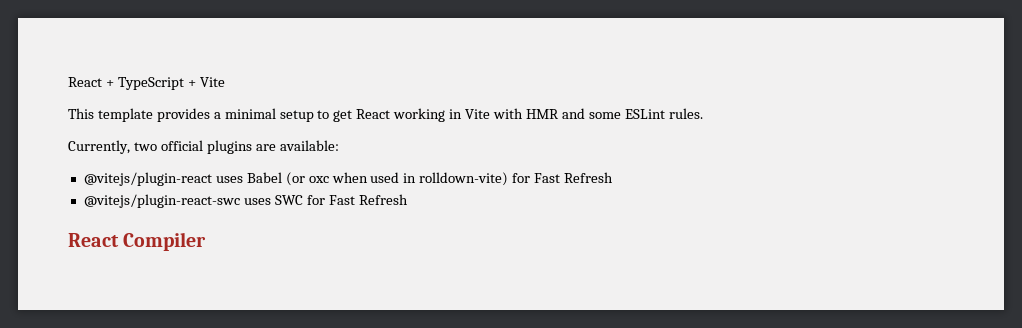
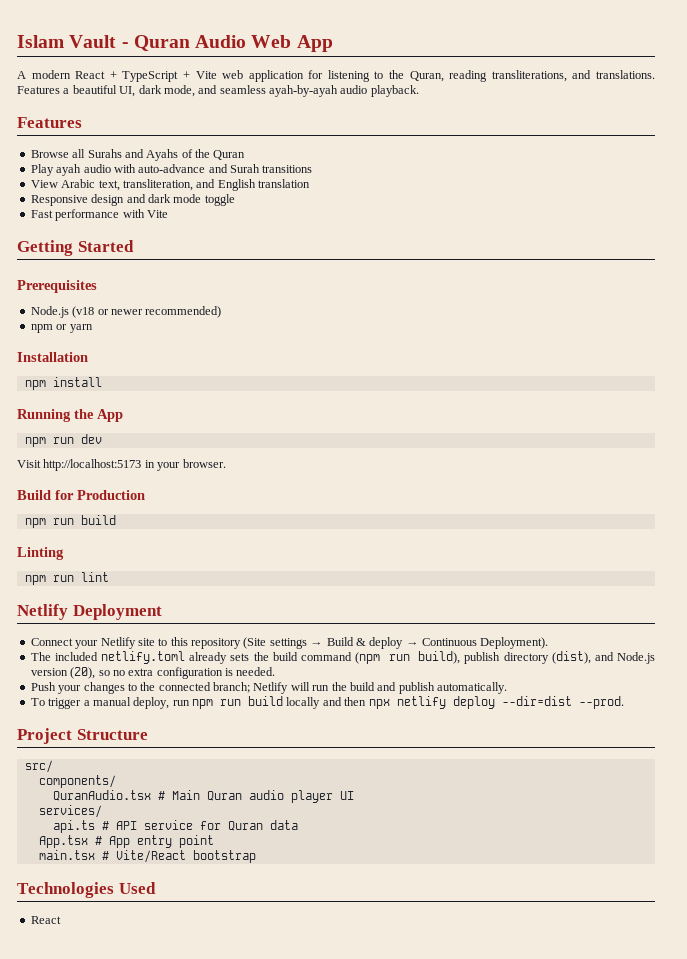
- React + TypeScript + Vite
- This template provides a minimal setup to get React working in Vite with HMR and some ESLint rules.
- Currently, two official plugins are available:
- @vitejs/plugin-react uses Babel (or oxc when used in rolldown-vite) for Fast Refresh
- @vitejs/plugin-react-swc uses SWC for Fast Refresh
- React Compiler
+ Islam Vault - Quran Audio Web App
+ A modern React + TypeScript + Vite web application for listening to the Quran, reading transliterations, and translations. Features a beautiful UI, dark mode, and seamless ayah-by-ayah audio playback.
+ Features
+ Browse all Surahs and Ayahs of the Quran
+ Play ayah audio with auto-advance and Surah transitions
+ View Arabic text, transliteration, and English translation
+ Responsive design and dark mode toggle
+ Fast performance with Vite
+ Getting Started
+ Prerequisites
+ Node.js (v18 or newer recommended)
+ npm or yarn
+ Installation
+ npm install
+ Running the App
+ npm run dev
+ Visit http://localhost:5173 in your browser.
+ Build for Production
+ npm run build
+ Linting
+ npm run lint
+ Netlify Deployment
+ Connect your Netlify site to this repository (Site settings → Build & deploy → Continuous Deployment).
+ The included netlify.toml already sets the build command (npm run build), publish directory (dist), and Node.js version (20), so no extra configuration is needed.
+ Push your changes to the connected branch; Netlify will run the build and publish automatically.
+ To trigger a manual deploy, run npm run build locally and then npx netlify deploy --dir=dist --prod.
+ Project Structure
+ src/
+ components/
+ QuranAudio.tsx # Main Quran audio player UI
+ services/
+ api.ts # API service for Quran data
+ App.tsx # App entry point
+ main.tsx # Vite/React bootstrap
+ Technologies Used
+ React

